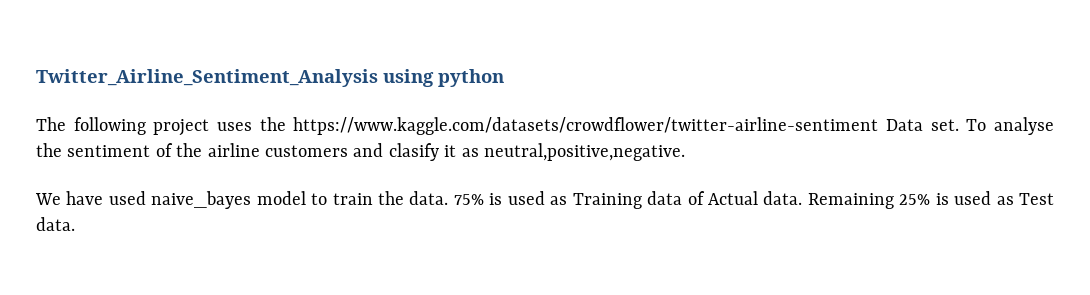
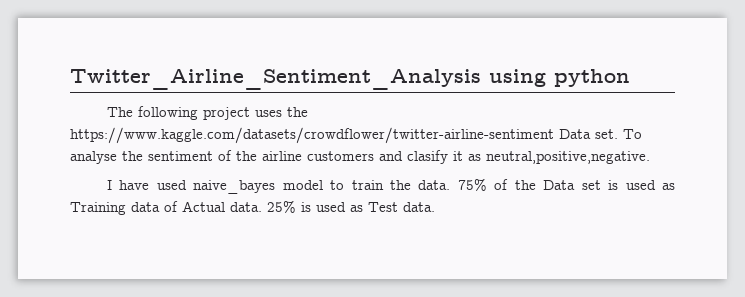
- We have used naive_bayes model to train the data.
+ I have used naive_bayes model to train the data.
- 75% is used as Training data of Actual data.
+ 75% of the Data set is used as Training data of Actual data.
- Remaining 25% is used as Test data.
+ 25% is used as Test data.

